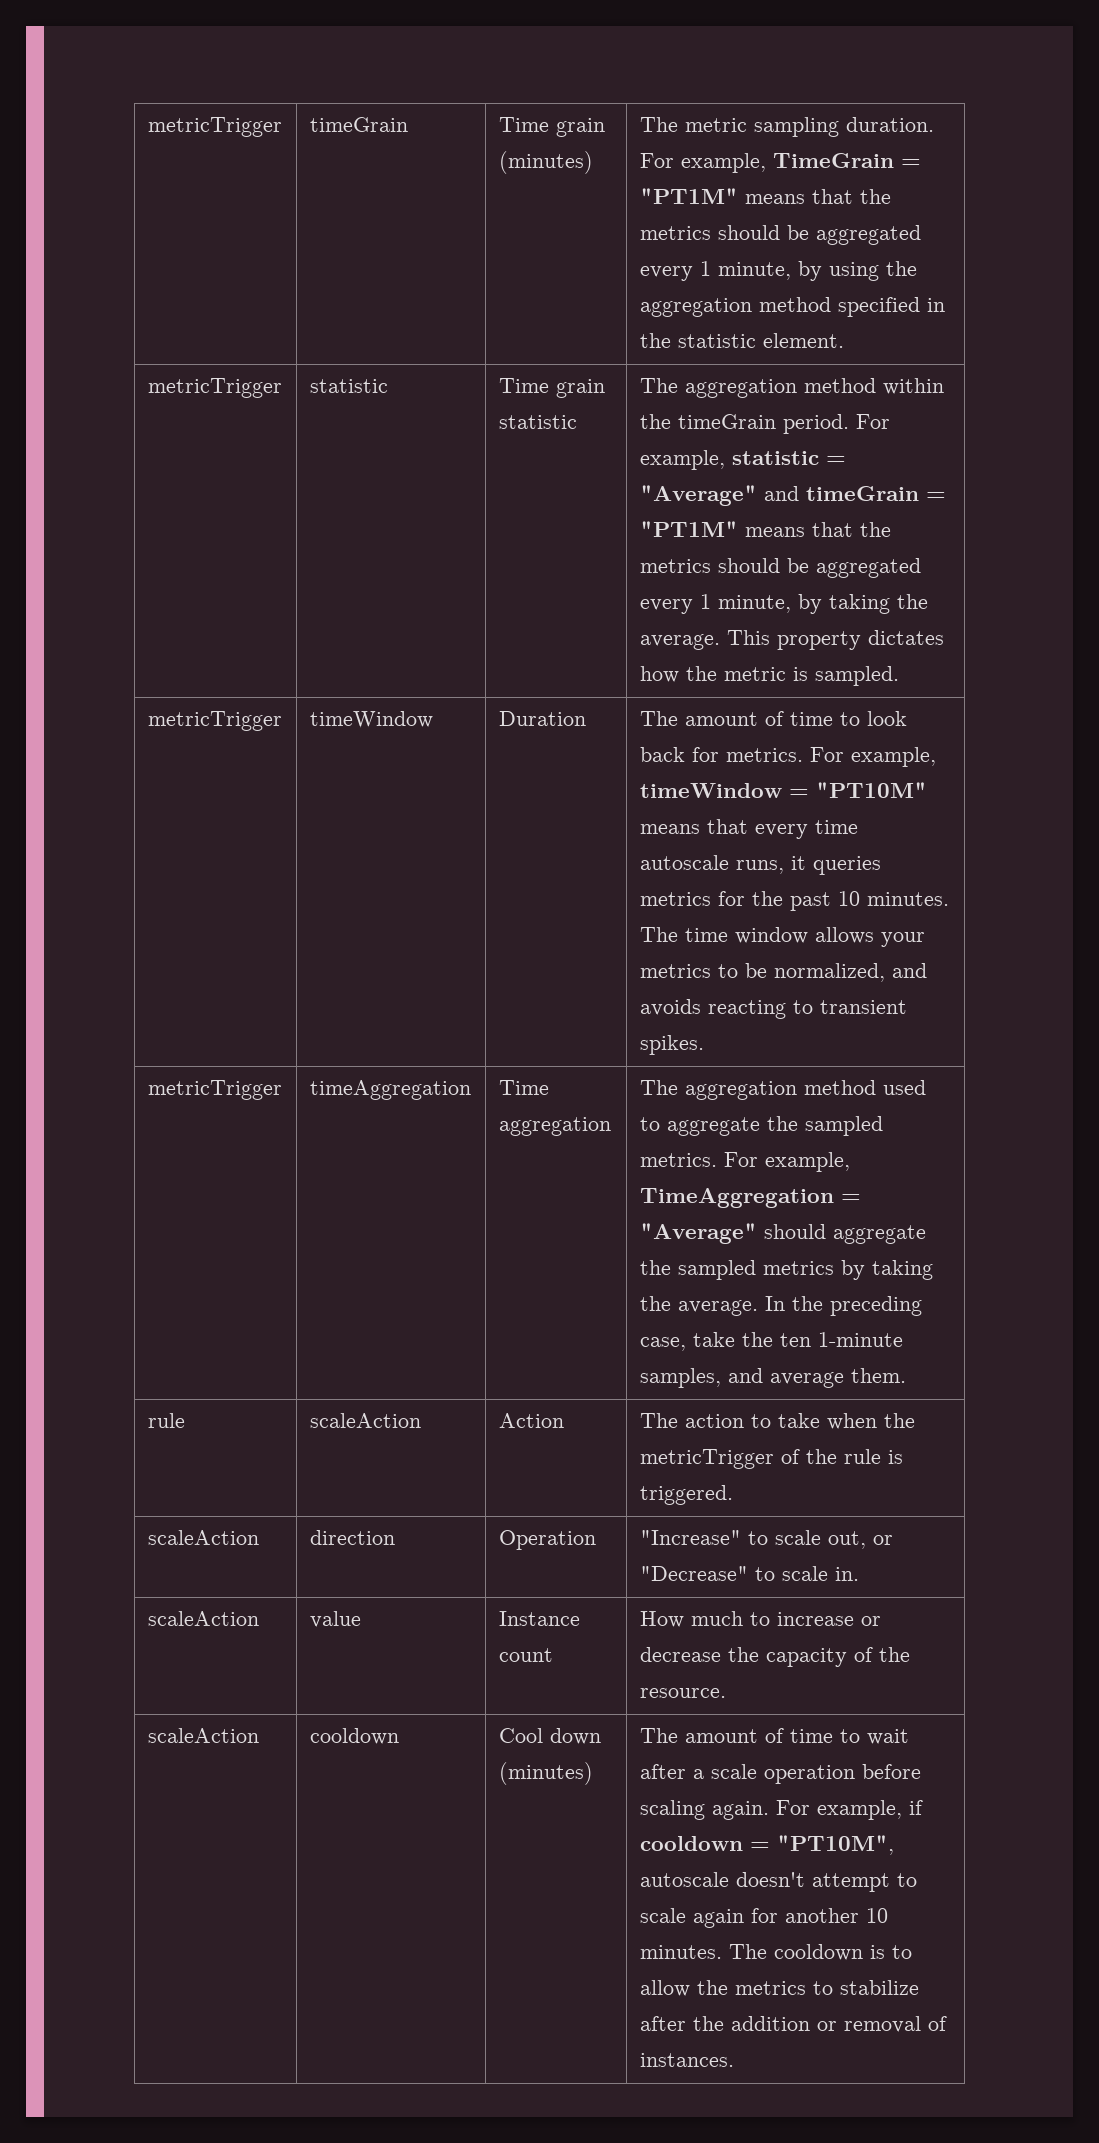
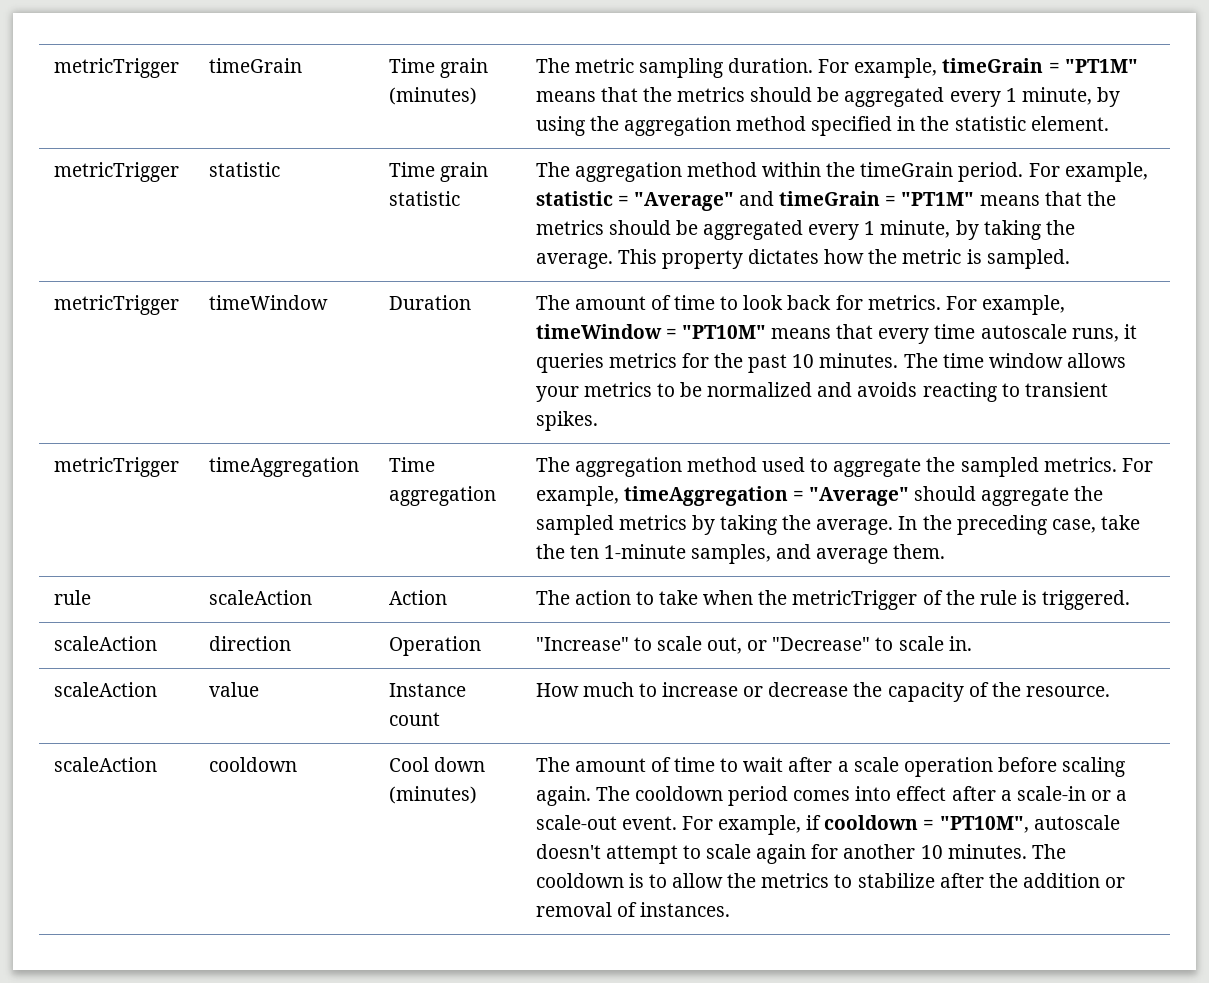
- metricTrigger | timeGrain | Time grain (minutes) | The metric sampling duration. For example, TimeGrain = "PT1M" means that the metrics should be aggregated every 1 minute, by using the aggregation method specified in the statistic element.
+ metricTrigger | timeGrain | Time grain (minutes) | The metric sampling duration. For example, timeGrain = "PT1M" means that the metrics should be aggregated every 1 minute, by using the aggregation method specified in the statistic element.
- The time window allows your metrics to be normalized, and avoids reacting to transient spikes.
+ The time window allows your metrics to be normalized and avoids reacting to transient spikes.
- metricTrigger | timeAggregation | Time aggregation | The aggregation method used to aggregate the sampled metrics. For example, TimeAggregation = "Average" should aggregate the sampled metrics by taking the average. In the preceding case, take the ten 1-minute samples, and average them.
+ metricTrigger | timeAggregation | Time aggregation | The aggregation method used to aggregate the sampled metrics. For example, timeAggregation = "Average" should aggregate the sampled metrics by taking the average. In the preceding case, take the ten 1-minute samples, and average them.
+ The cooldown period comes into effect after a scale-in or a scale-out event.

